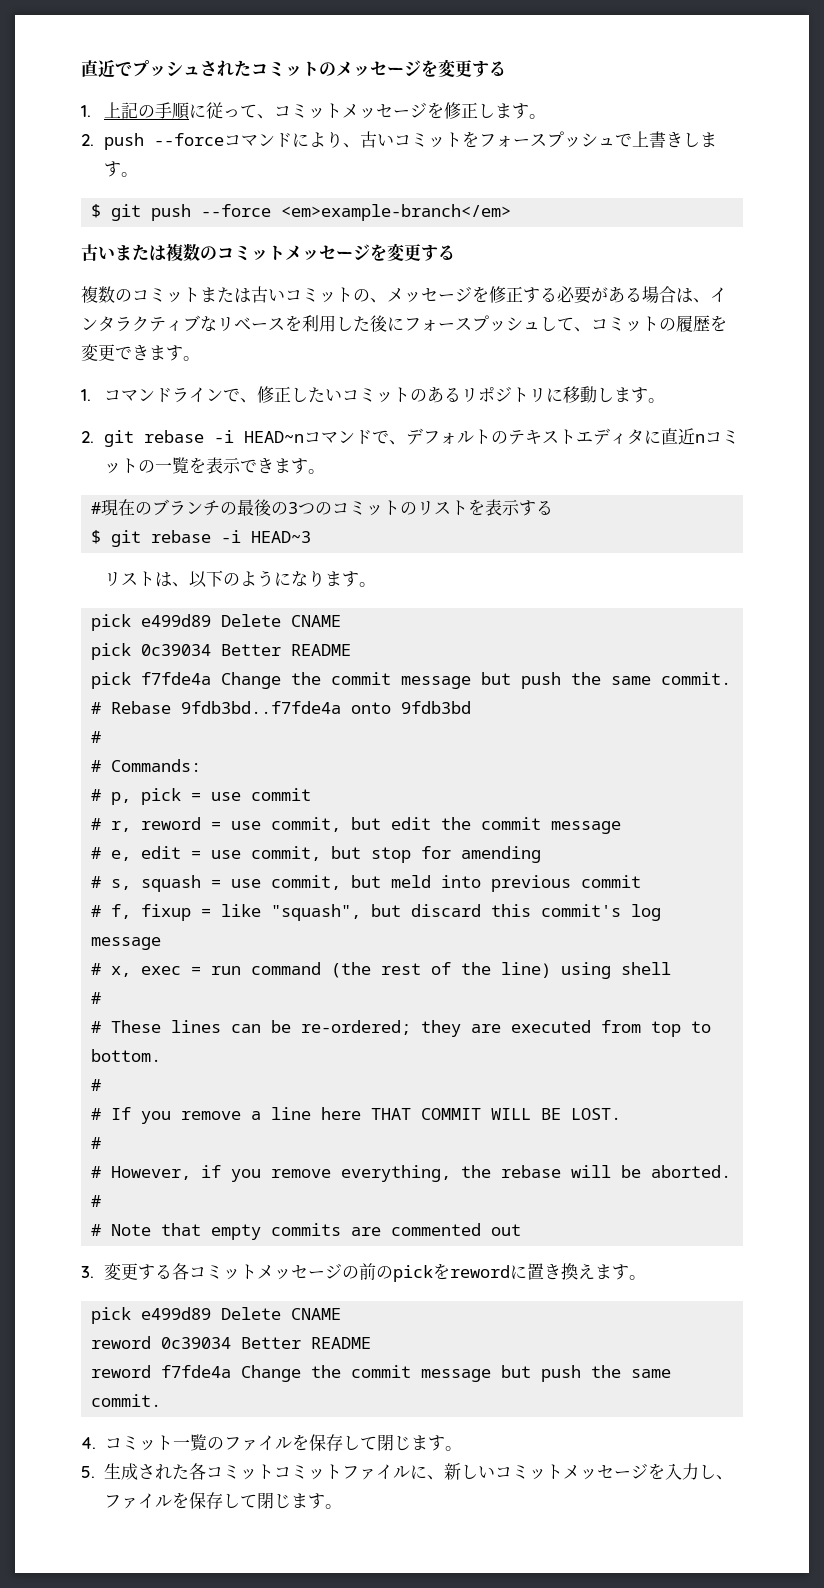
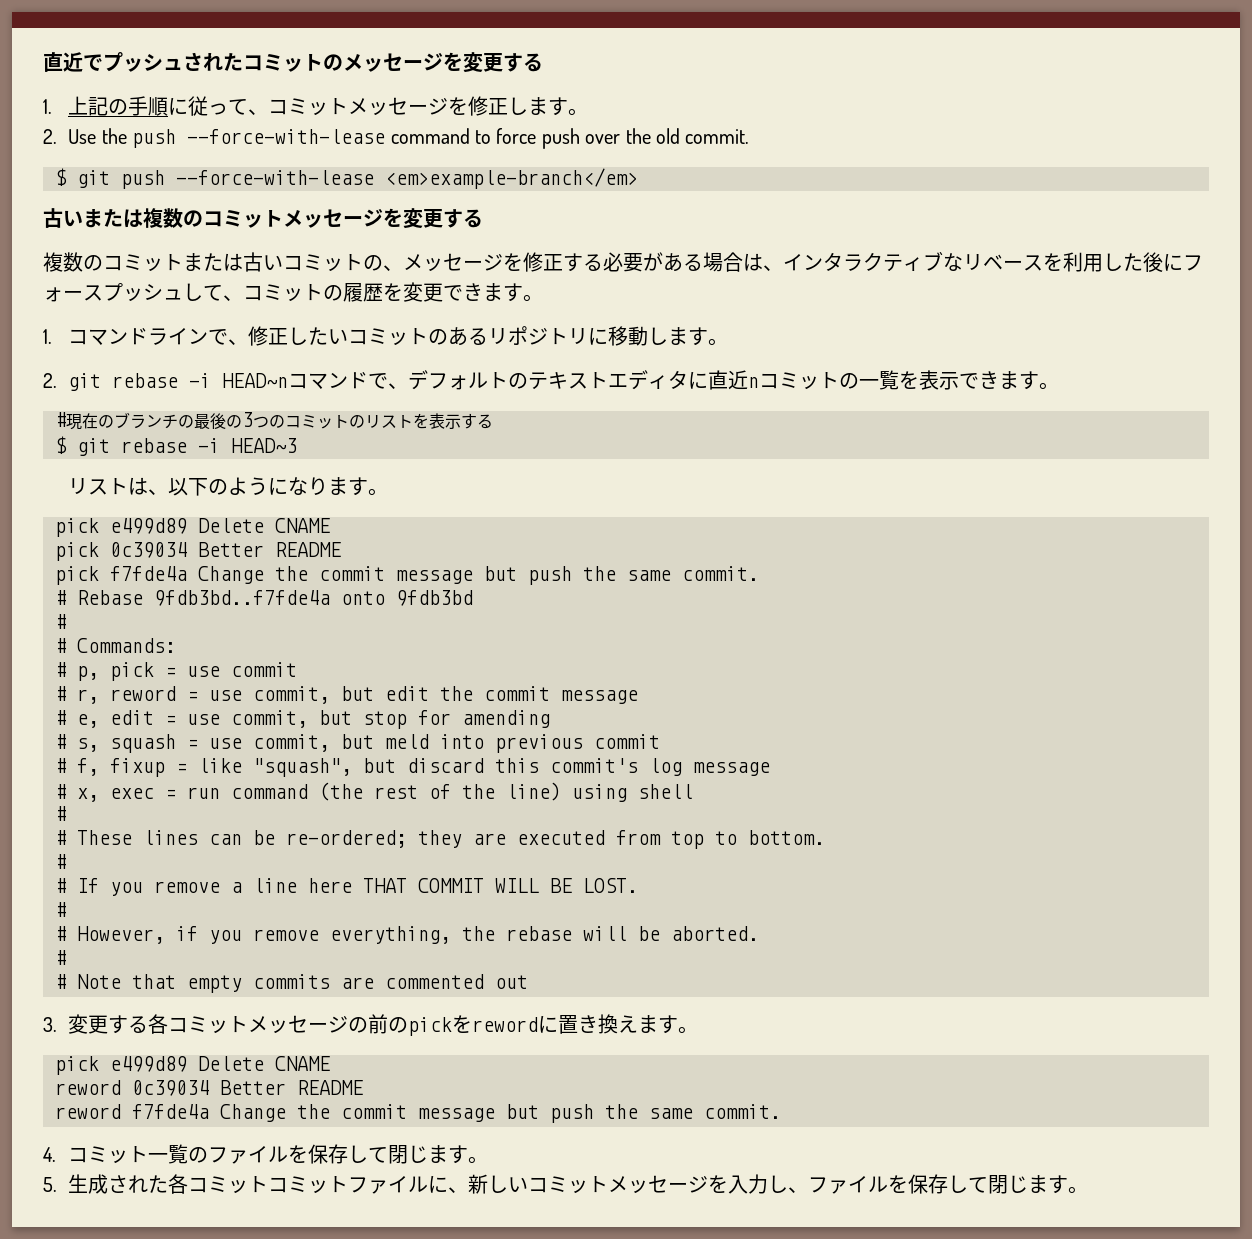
- 2. push --forceコマンドにより、古いコミットをフォースプッシュで上書きします。
+ 2. Use the push --force-with-lease command to force push over the old commit.
- $ git push --force <em>example-branch</em>
+ $ git push --force-with-lease <em>example-branch</em>

